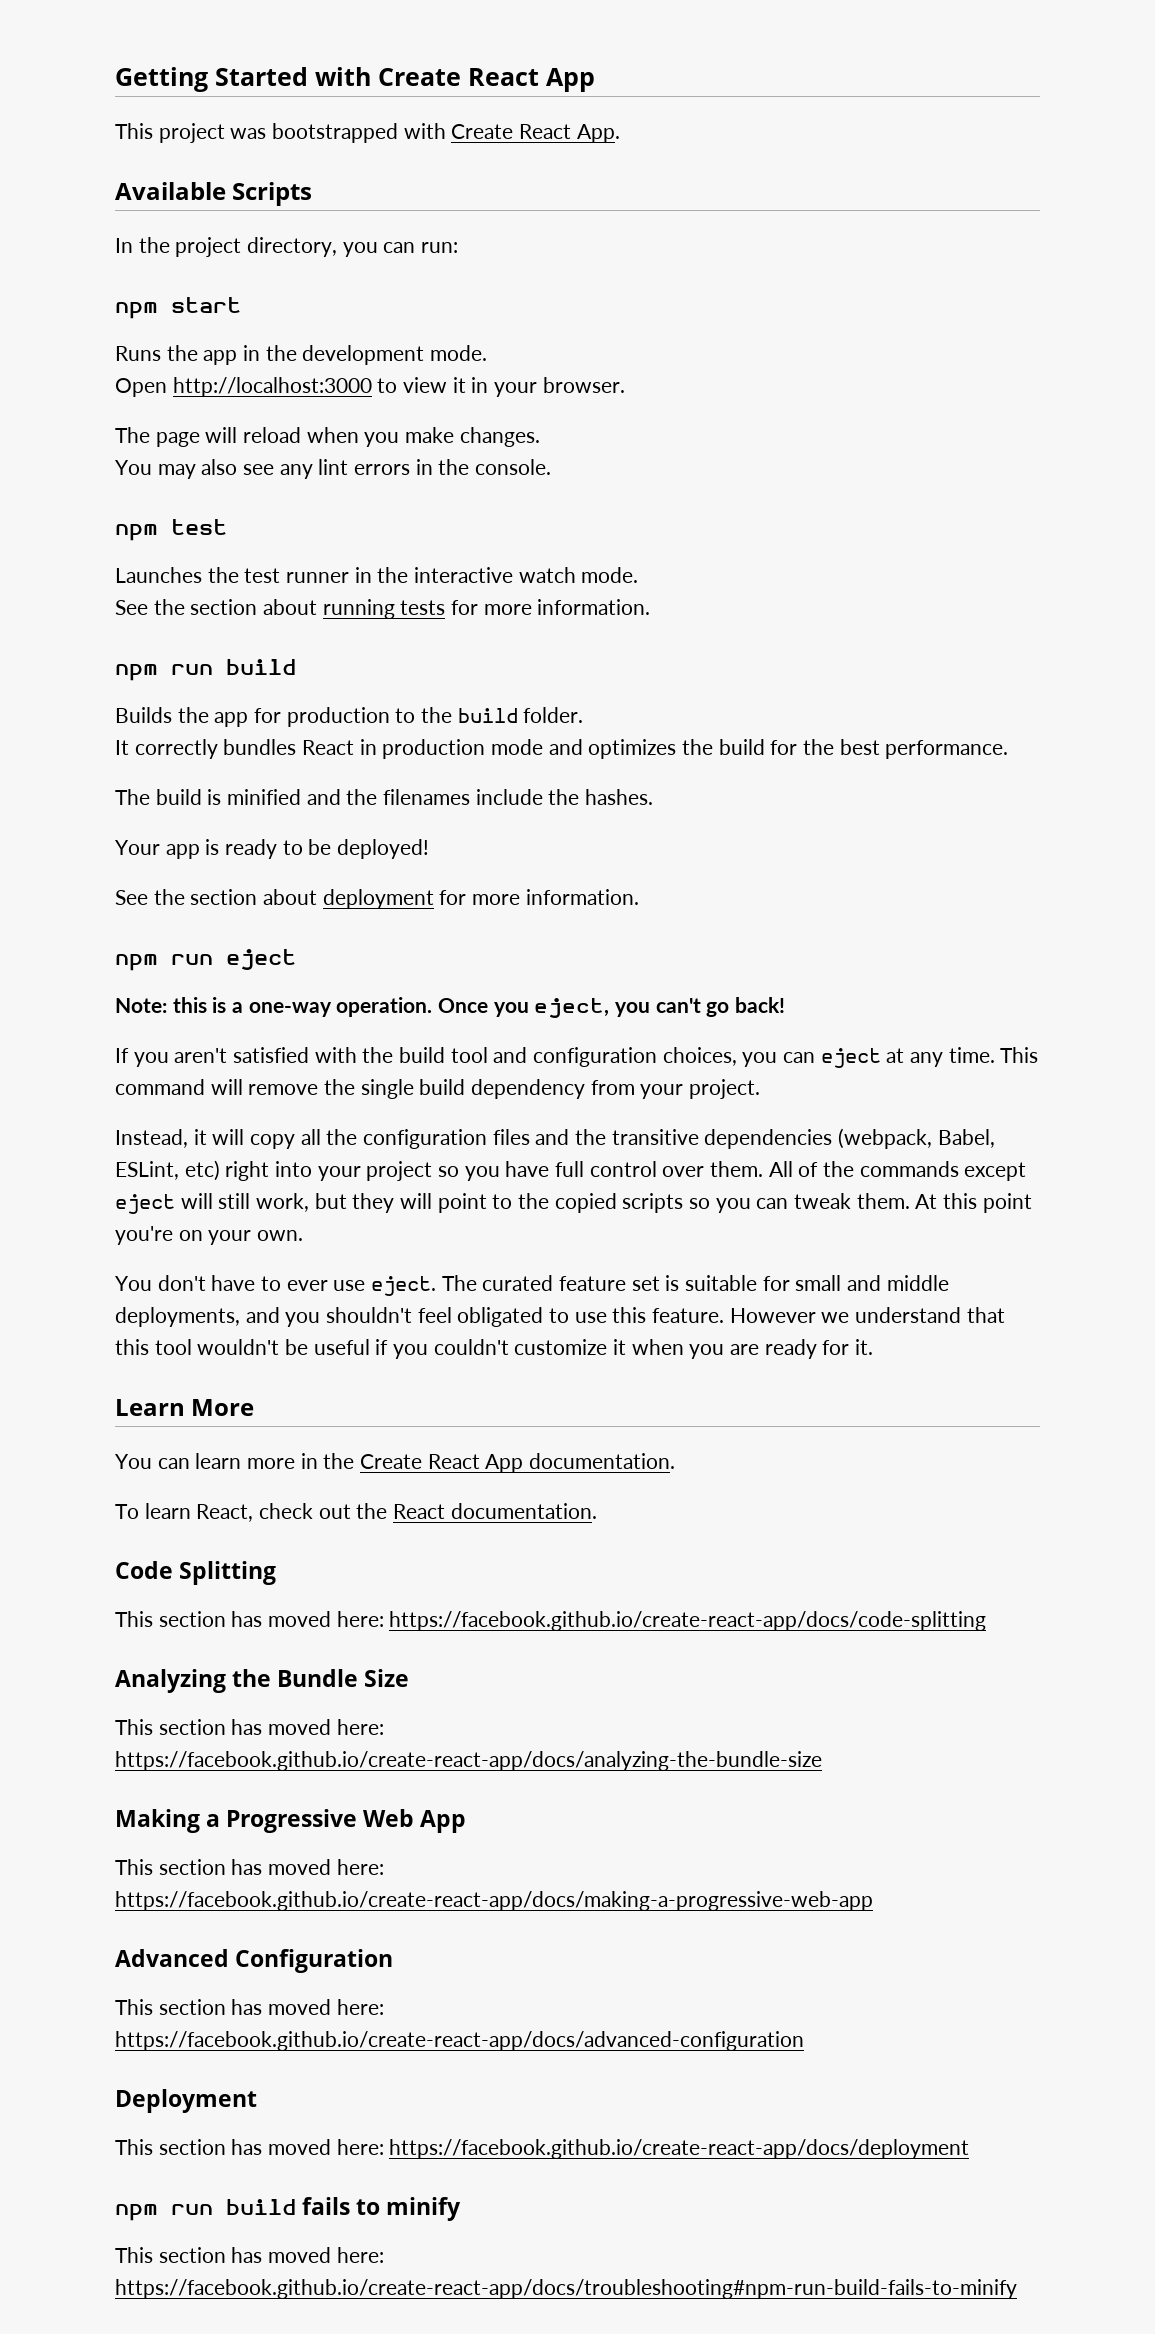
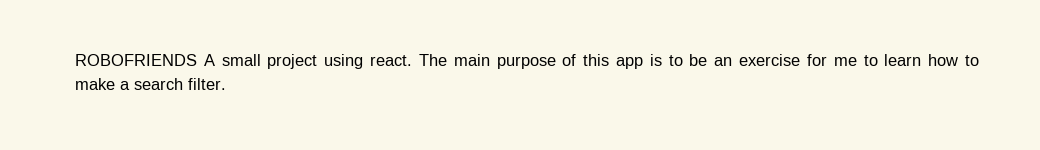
- Getting Started with Create React App
- This project was bootstrapped with Create React App.
- Available Scripts
- In the project directory, you can run:
- npm start
- Runs the app in the development mode.
- Open http://localhost:3000 to view it in your browser.
- The page will reload when you make changes.
- You may also see any lint errors in the console.
- npm test
- Launches the test runner in the interactive watch mode.
- See the section about running tests for more information.
- npm run build
- Builds the app for production to the build folder.
- It correctly bundles React in production mode and optimizes the build for the best performance.
- The build is minified and the filenames include the hashes.
- Your app is ready to be deployed!
- See the section about deployment for more information.
- npm run eject
- Note: this is a one-way operation. Once you eject, you can't go back!
- If you aren't satisfied with the build tool and configuration choices, you can eject at any time. This command will remove the single build dependency from your project.
- Instead, it will copy all the configuration files and the transitive dependencies (webpack, Babel, ESLint, etc) right into your project so you have full control over them. All of the commands except eject will still work, but they will point to the copied scripts so you can tweak them. At this point you're on your own.
- You don't have to ever use eject. The curated feature set is suitable for small and middle deployments, and you shouldn't feel obligated to use this feature. However we understand that this tool wouldn't be useful if you couldn't customize it when you are ready for it.
- Learn More
- You can learn more in the Create React App documentation.
- To learn React, check out the React documentation.
- Code Splitting
- This section has moved here: https://facebook.github.io/create-react-app/docs/code-splitting
- Analyzing the Bundle Size
- This section has moved here: https://facebook.github.io/create-react-app/docs/analyzing-the-bundle-size
- Making a Progressive Web App
- This section has moved here: https://facebook.github.io/create-react-app/docs/making-a-progressive-web-app
- Advanced Configuration
- This section has moved here: https://facebook.github.io/create-react-app/docs/advanced-configuration
- Deployment
- This section has moved here: https://facebook.github.io/create-react-app/docs/deployment
- npm run build fails to minify
- This section has moved here: https://facebook.github.io/create-react-app/docs/troubleshooting#npm-run-build-fails-to-minify
+ ROBOFRIENDS A small project using react. The main purpose of this app is to be an exercise for me to learn how to make a search filter.

